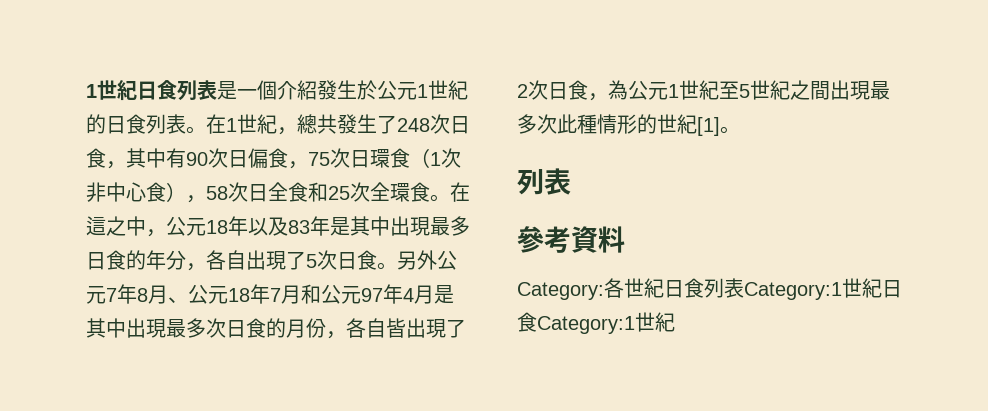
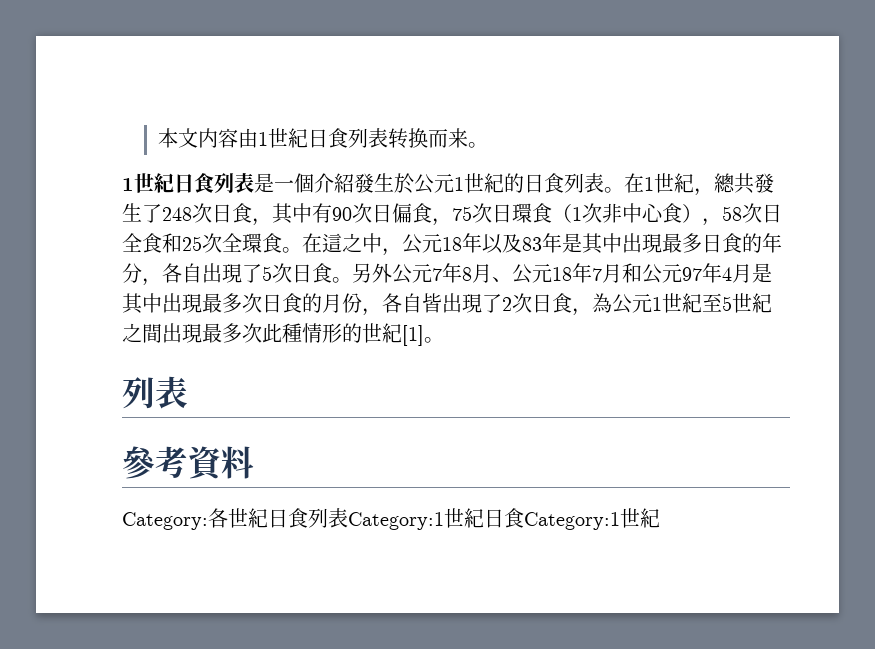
+ 本文内容由1世紀日食列表转换而来。

